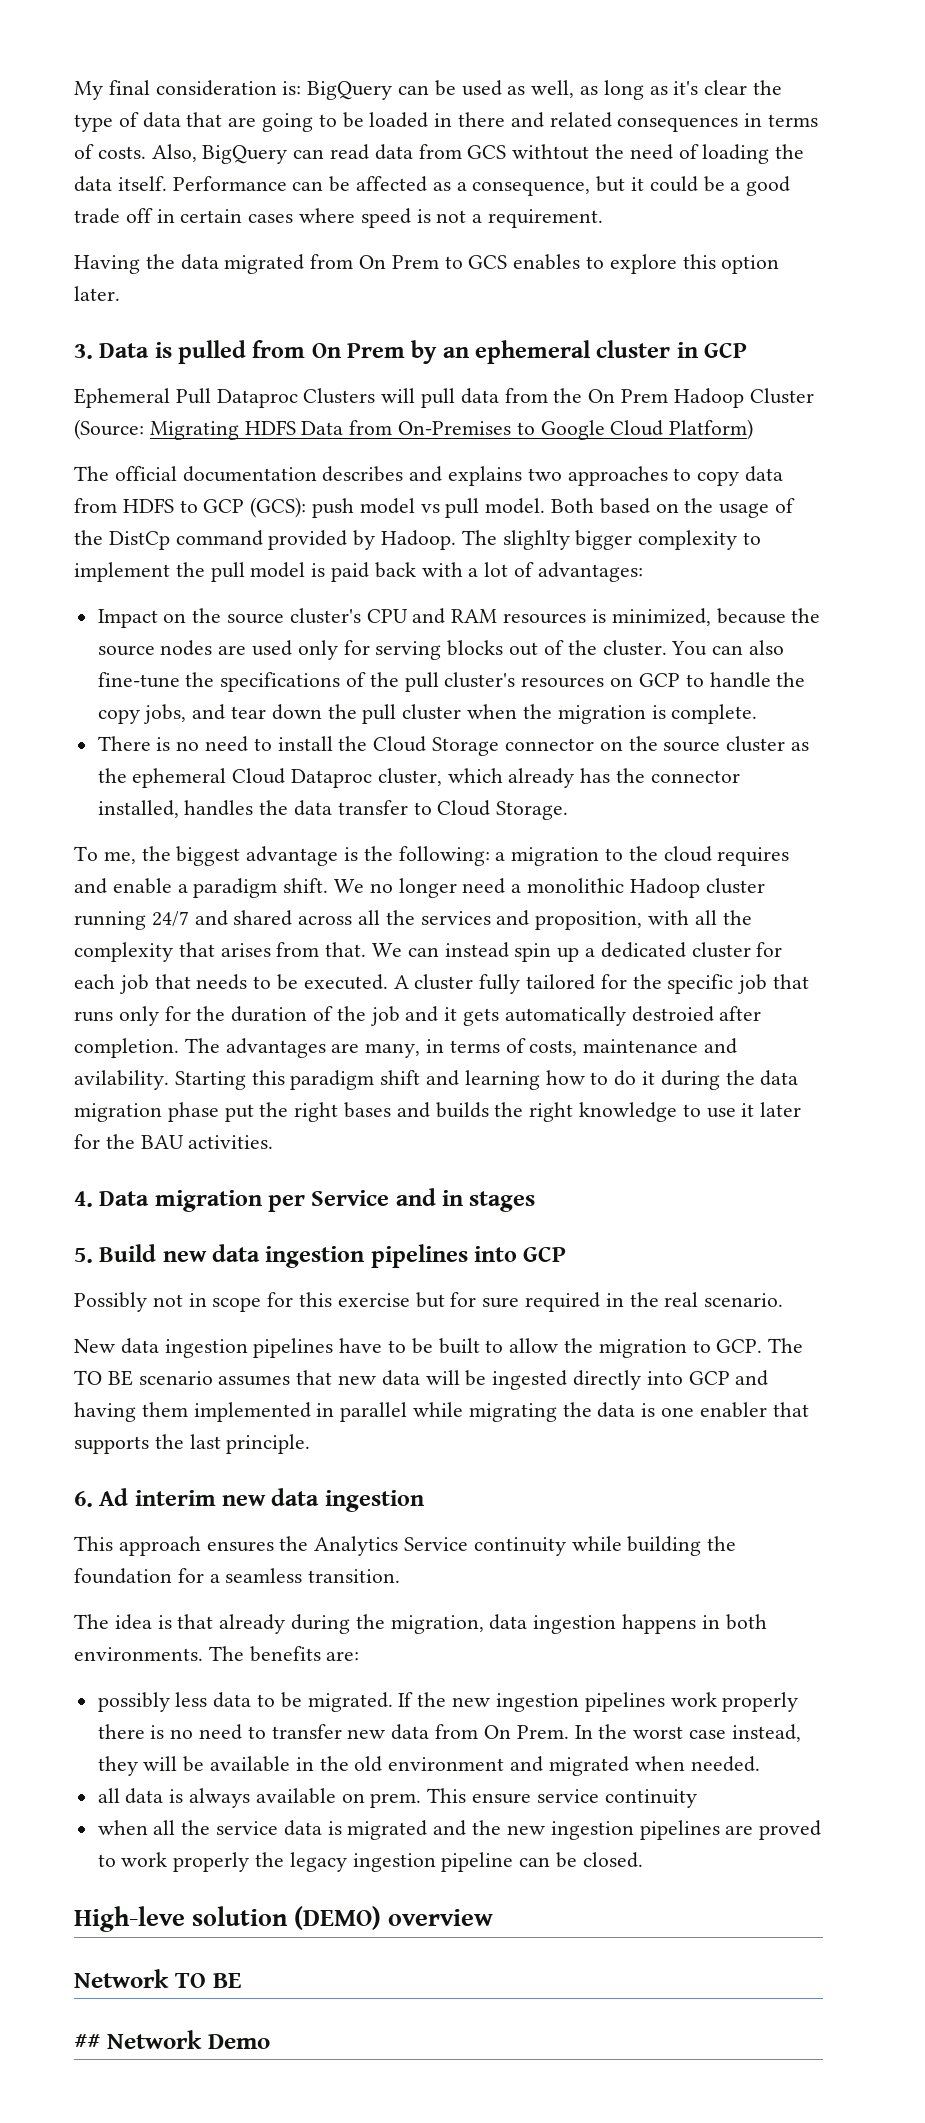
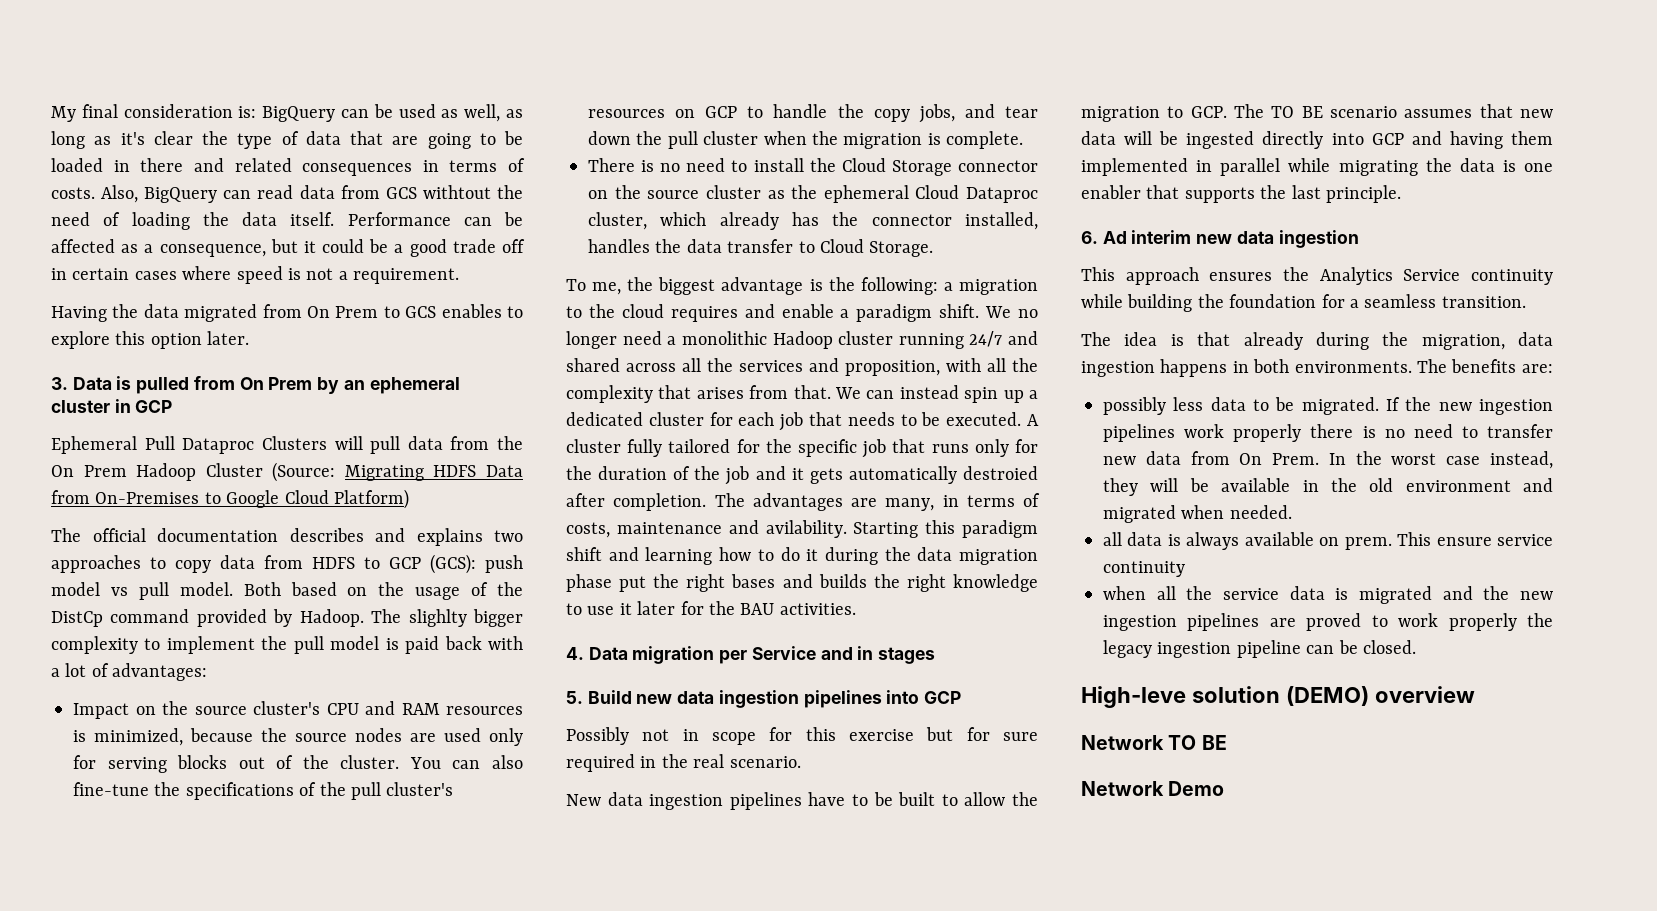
- ## Network Demo
+ Network Demo

